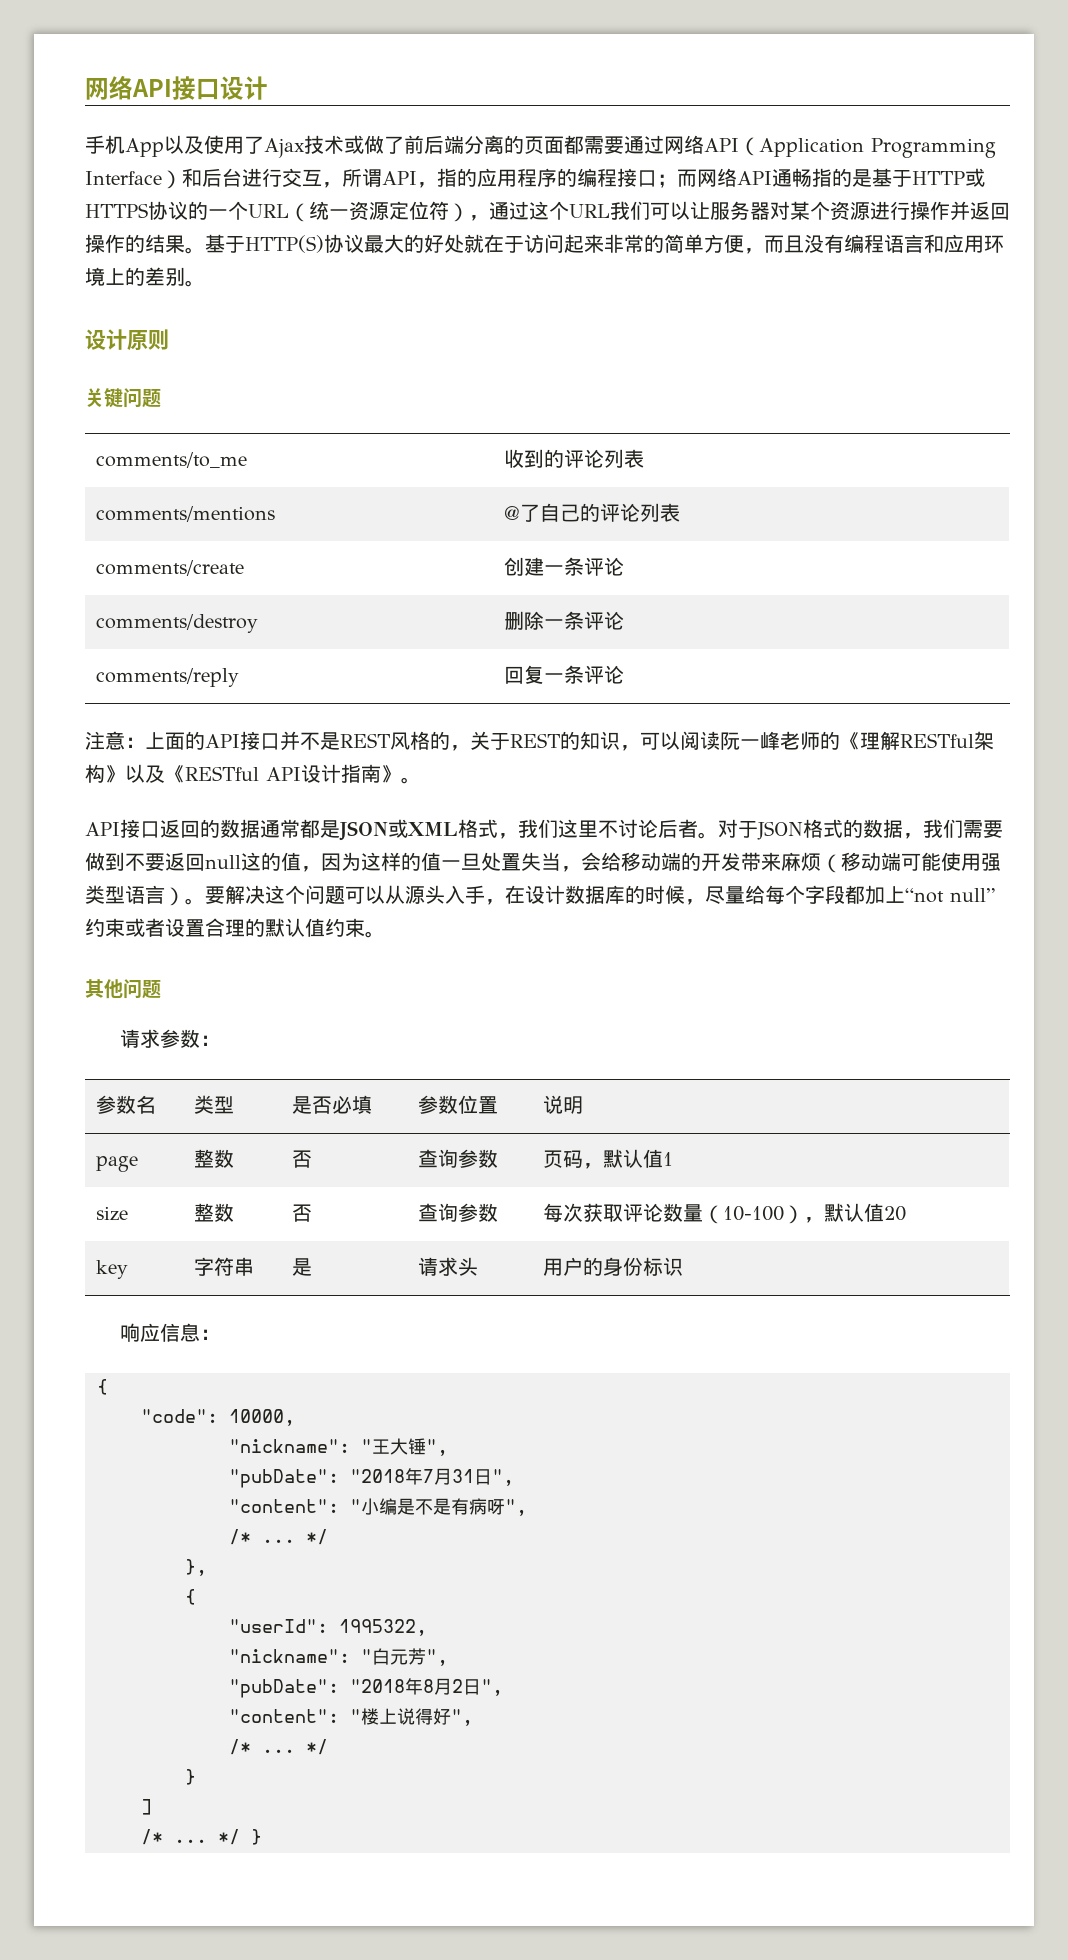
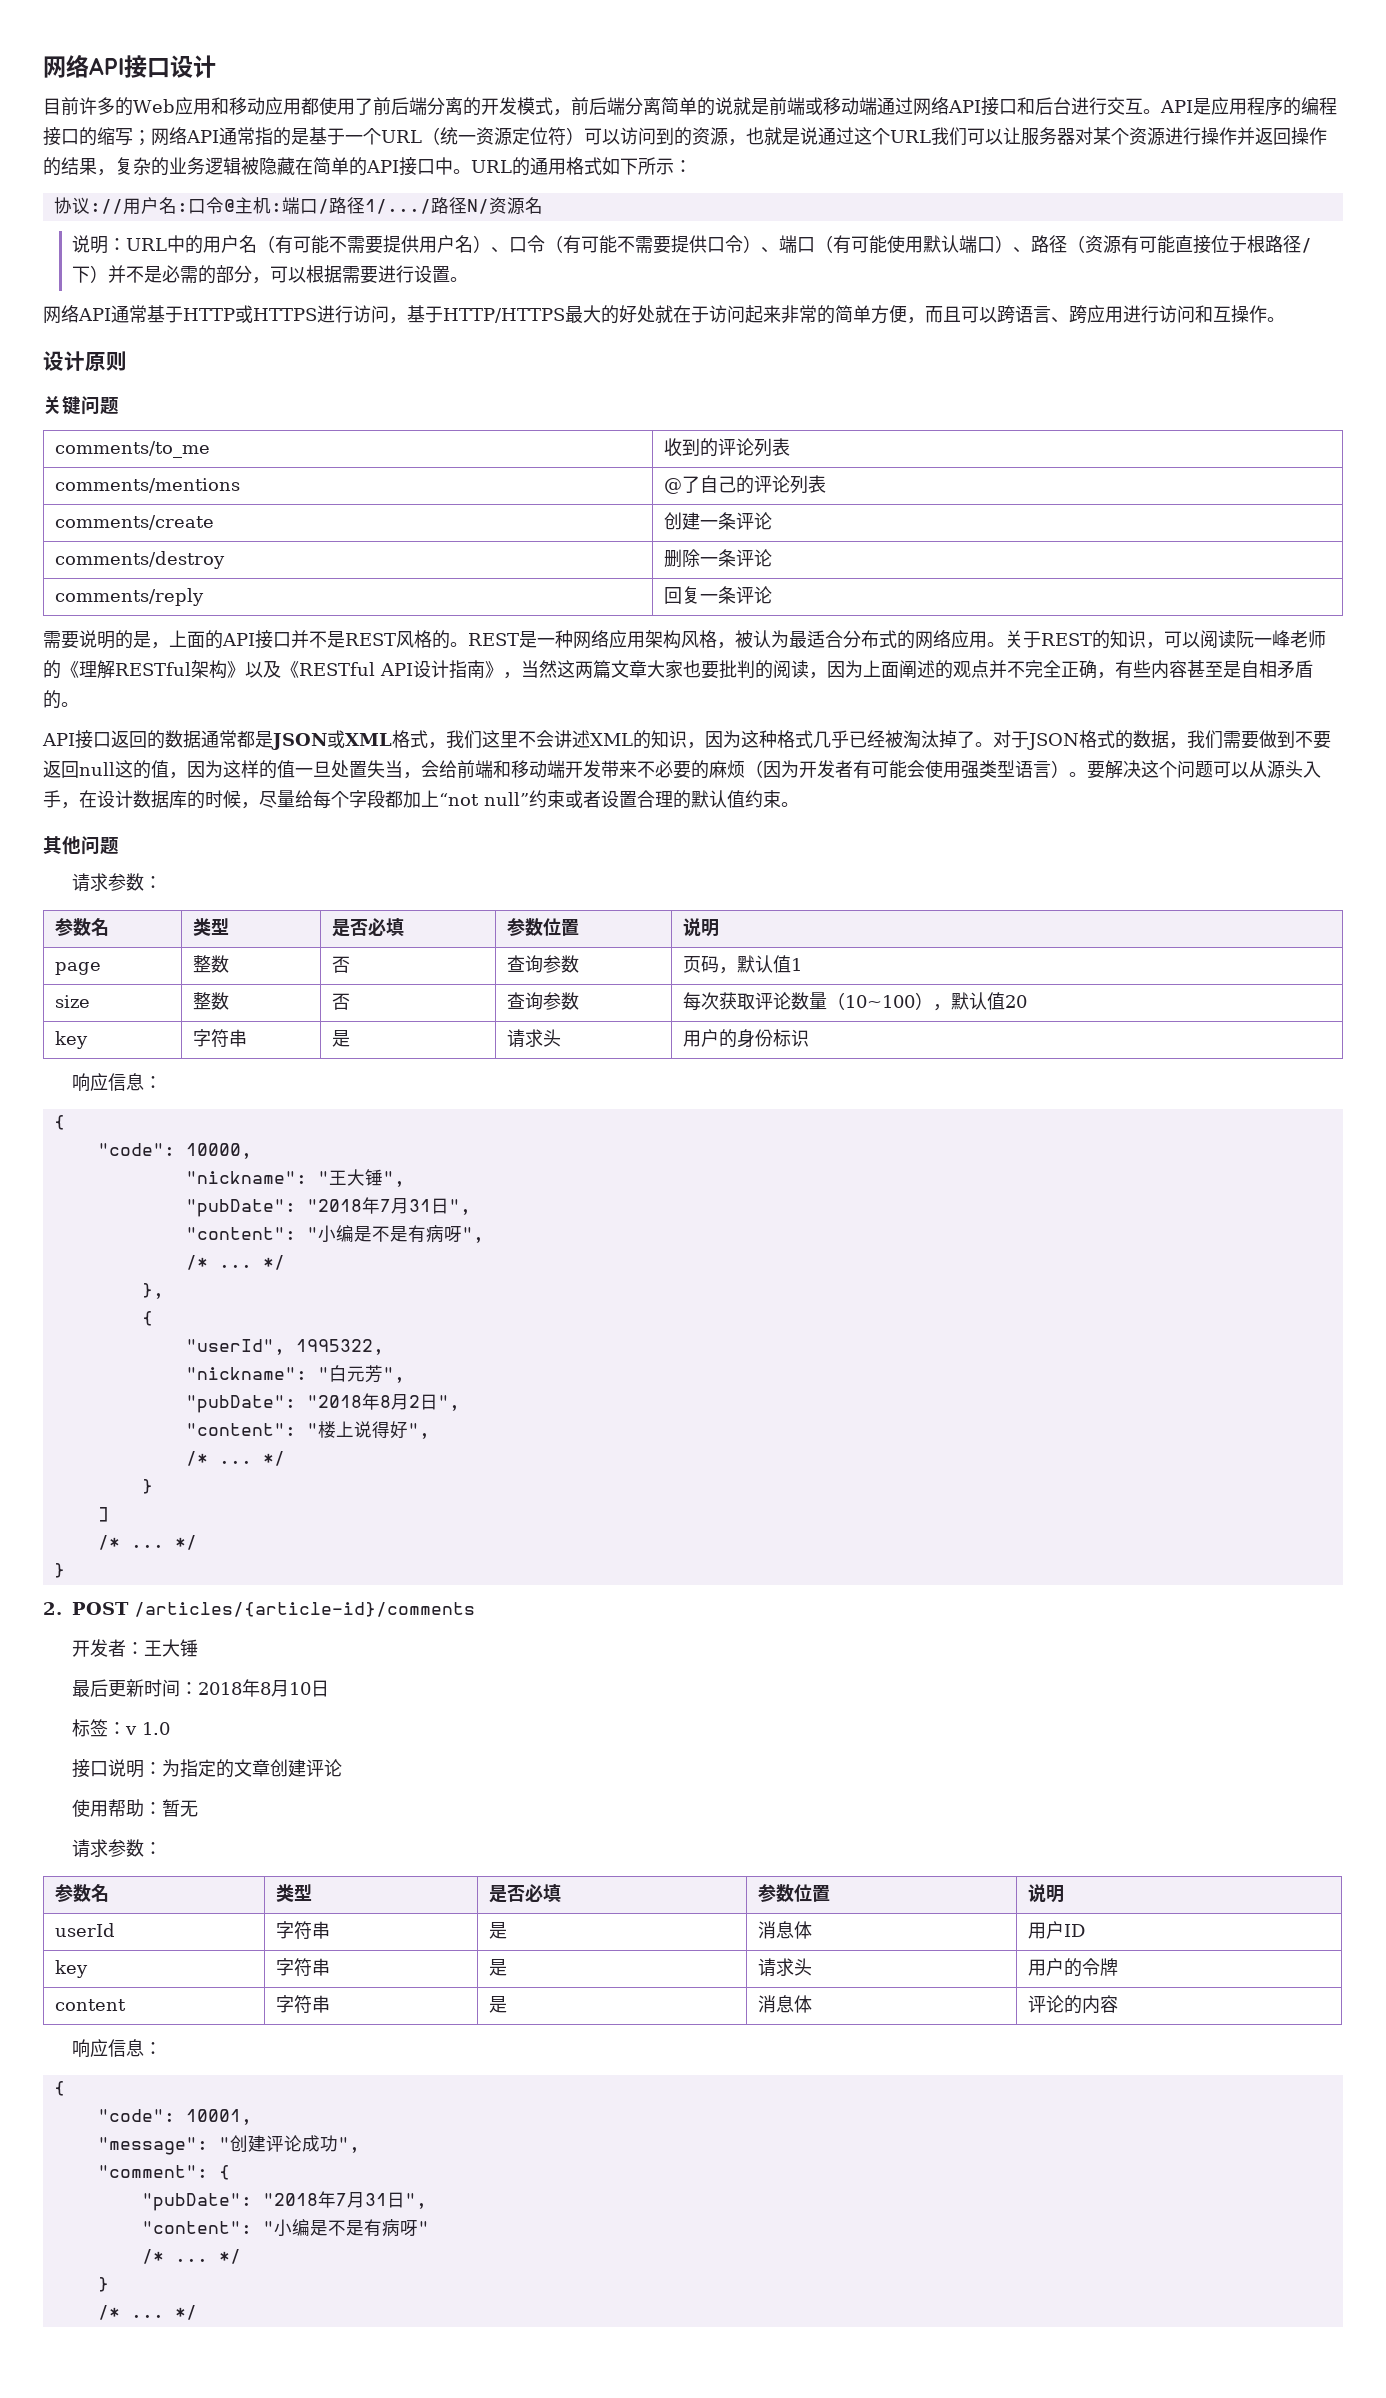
- 手机App以及使用了Ajax技术或做了前后端分离的页面都需要通过网络API（Application Programming Interface）和后台进行交互，所谓API，指的应用程序的编程接口；而网络API通畅指的是基于HTTP或HTTPS协议的一个URL（统一资源定位符），通过这个URL我们可以让服务器对某个资源进行操作并返回操作的结果。基于HTTP(S)协议最大的好处就在于访问起来非常的简单方便，而且没有编程语言和应用环境上的差别。
+ 目前许多的Web应用和移动应用都使用了前后端分离的开发模式，前后端分离简单的说就是前端或移动端通过网络API接口和后台进行交互。API是应用程序的编程接口的缩写；网络API通常指的是基于一个URL（统一资源定位符）可以访问到的资源，也就是说通过这个URL我们可以让服务器对某个资源进行操作并返回操作的结果，复杂的业务逻辑被隐藏在简单的API接口中。URL的通用格式如下所示：
+ 协议://用户名:口令@主机:端口/路径1/.../路径N/资源名
+ 说明：URL中的用户名（有可能不需要提供用户名）、口令（有可能不需要提供口令）、端口（有可能使用默认端口）、路径（资源有可能直接位于根路径/下）并不是必需的部分，可以根据需要进行设置。
+ 网络API通常基于HTTP或HTTPS进行访问，基于HTTP/HTTPS最大的好处就在于访问起来非常的简单方便，而且可以跨语言、跨应用进行访问和互操作。
- 注意：上面的API接口并不是REST风格的，关于REST的知识，可以阅读阮一峰老师的《理解RESTful架构》以及《RESTful API设计指南》。
+ 需要说明的是，上面的API接口并不是REST风格的。REST是一种网络应用架构风格，被认为最适合分布式的网络应用。关于REST的知识，可以阅读阮一峰老师的《理解RESTful架构》以及《RESTful API设计指南》，当然这两篇文章大家也要批判的阅读，因为上面阐述的观点并不完全正确，有些内容甚至是自相矛盾的。
- API接口返回的数据通常都是JSON或XML格式，我们这里不讨论后者。
+ API接口返回的数据通常都是JSON或XML格式，我们这里不会讲述XML的知识，因为这种格式几乎已经被淘汰掉了。
- 对于JSON格式的数据，我们需要做到不要返回null这的值，因为这样的值一旦处置失当，会给移动端的开发带来麻烦（移动端可能使用强类型语言）。
+ 对于JSON格式的数据，我们需要做到不要返回null这的值，因为这样的值一旦处置失当，会给前端和移动端开发带来不必要的麻烦（因为开发者有可能会使用强类型语言）。
- size | 整数 | 否 | 查询参数 | 每次获取评论数量（10-100），默认值20
+ size | 整数 | 否 | 查询参数 | 每次获取评论数量（10~100），默认值20
- "userId": 1995322,
+ "userId", 1995322,
  ]
- /* ... */ }
+ /* ... */
+ }
+ 2. POST /articles/{article-id}/comments
+ 开发者：王大锤
+ 最后更新时间：2018年8月10日
+ 标签：v 1.0
+ 接口说明：为指定的文章创建评论
+ 使用帮助：暂无
+ 请求参数：
+ 参数名 | 类型 | 是否必填 | 参数位置 | 说明
+ userId | 字符串 | 是 | 消息体 | 用户ID
+ key | 字符串 | 是 | 请求头 | 用户的令牌
+ content | 字符串 | 是 | 消息体 | 评论的内容
+ 响应信息：
+ {
+ "code": 10001,
+ "message": "创建评论成功",
+ "comment": {
+ "pubDate": "2018年7月31日",
+ "content": "小编是不是有病呀"
+ /* ... */
+ }
+ /* ... */

